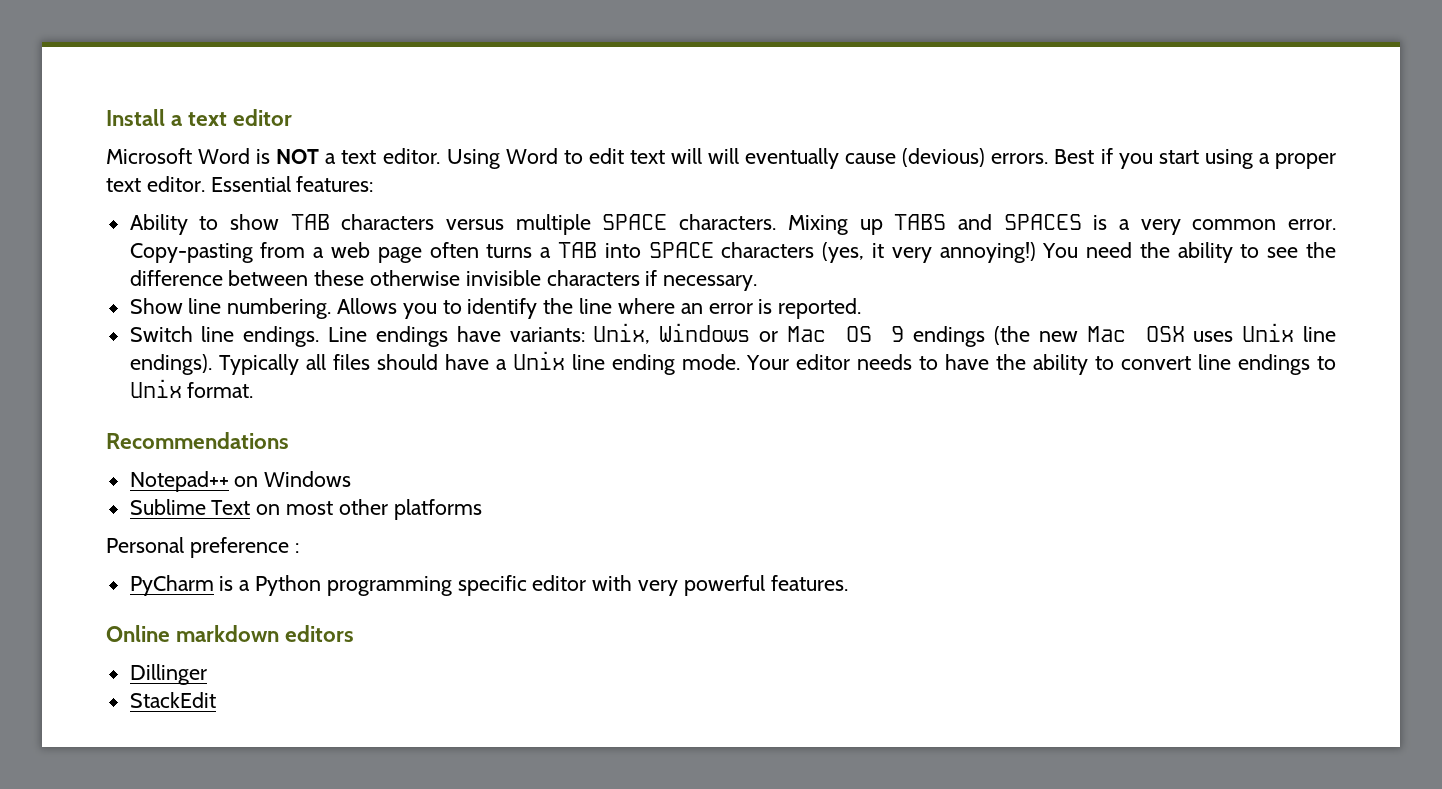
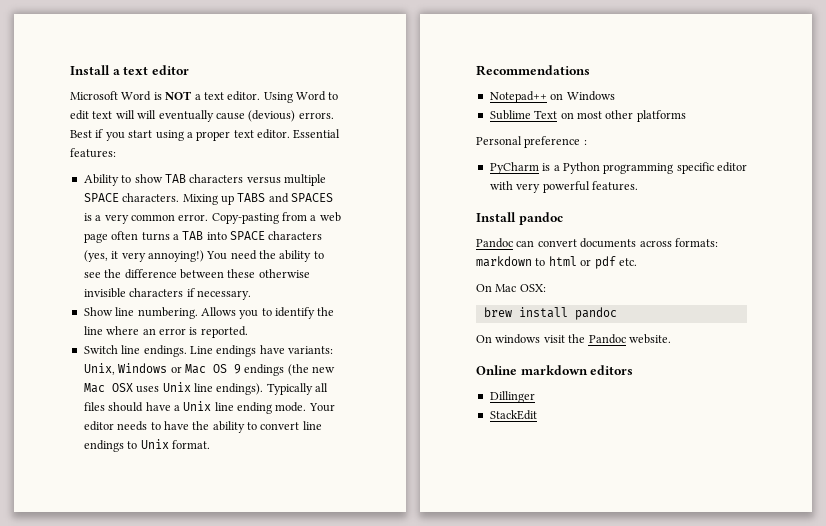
+ Install pandoc
+ Pandoc can convert documents across formats: markdown to html or pdf etc.
+ On Mac OSX:
+ brew install pandoc
+ On windows visit the Pandoc website.

